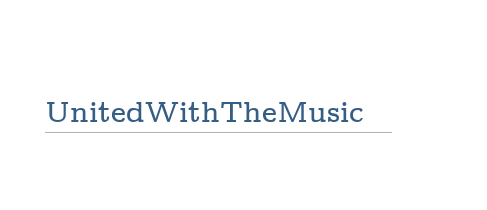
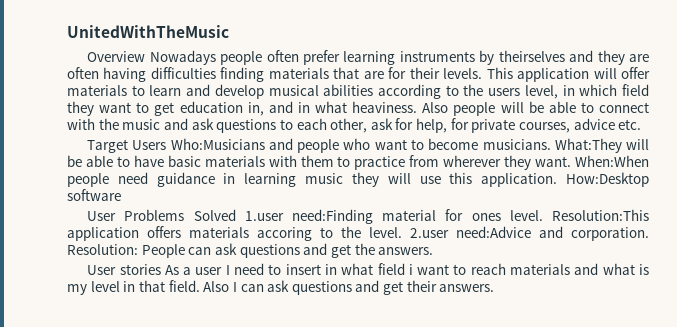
+ Overview Nowadays people often prefer learning instruments by theirselves and they are often having difficulties finding materials that are for their levels. This application will offer materials to learn and develop musical abilities according to the users level, in which field they want to get education in, and in what heaviness. Also people will be able to connect with the music and ask questions to each other, ask for help, for private courses, advice etc.
+ Target Users Who:Musicians and people who want to become musicians. What:They will be able to have basic materials with them to practice from wherever they want. When:When people need guidance in learning music they will use this application. How:Desktop software
+ User Problems Solved 1.user need:Finding material for ones level. Resolution:This application offers materials accoring to the level. 2.user need:Advice and corporation. Resolution: People can ask questions and get the answers.
+ User stories As a user I need to insert in what field i want to reach materials and what is my level in that field. Also I can ask questions and get their answers.

